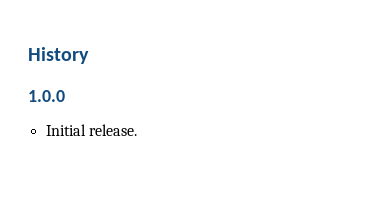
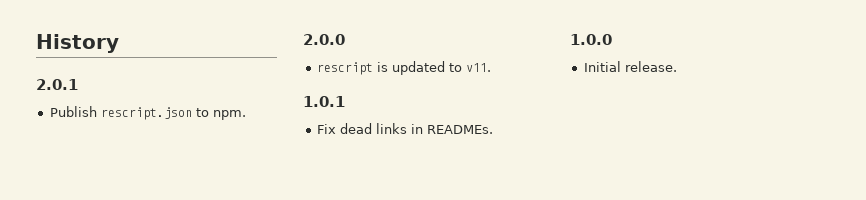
+ 2.0.1
+ Publish rescript.json to npm.
+ 2.0.0
+ rescript is updated to v11.
+ 1.0.1
+ Fix dead links in READMEs.

